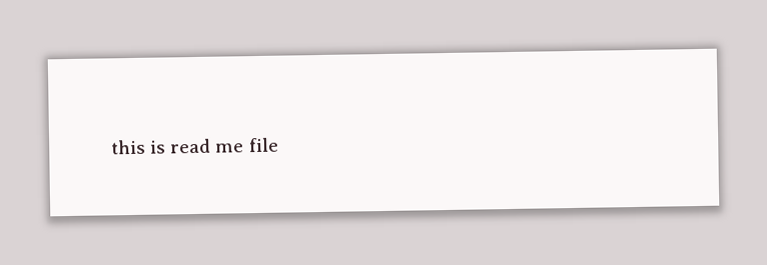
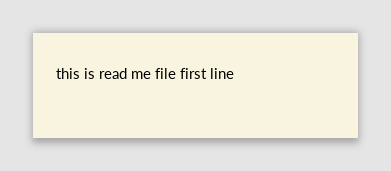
- this is read me file
+ this is read me file first line

